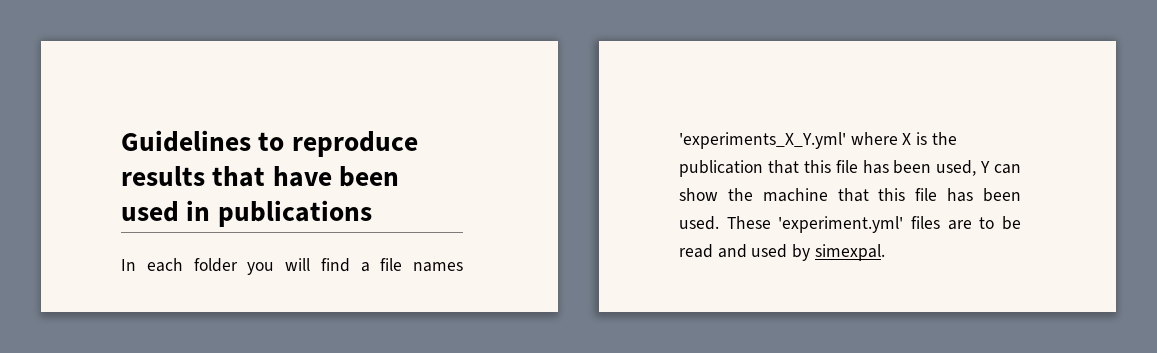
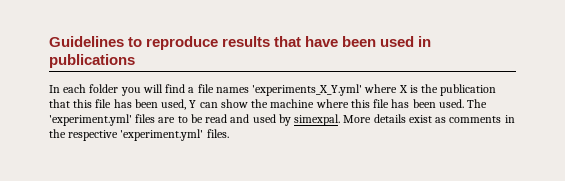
- In each folder you will find a file names 'experiments_X_Y.yml' where X is the publication that this file has been used, Y can show the machine that this file has been used.
+ In each folder you will find a file names 'experiments_X_Y.yml' where X is the publication that this file has been used, Y can show the machine where this file has been used.
- These 'experiment.yml' files are to be read and used by simexpal.
+ The 'experiment.yml' files are to be read and used by simexpal.
+ More details exist as comments in the respective 'experiment.yml' files.

